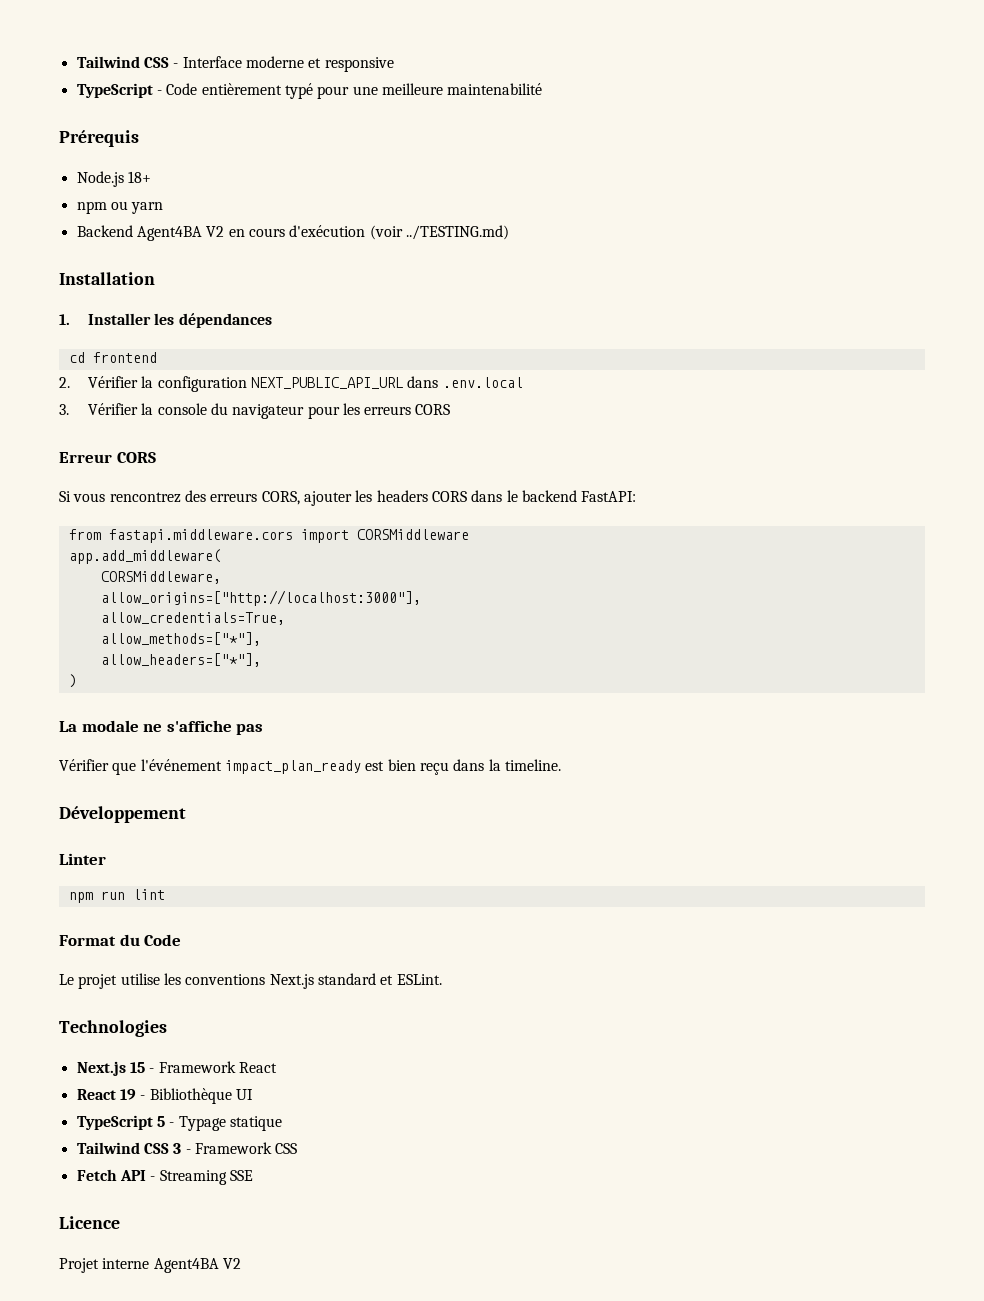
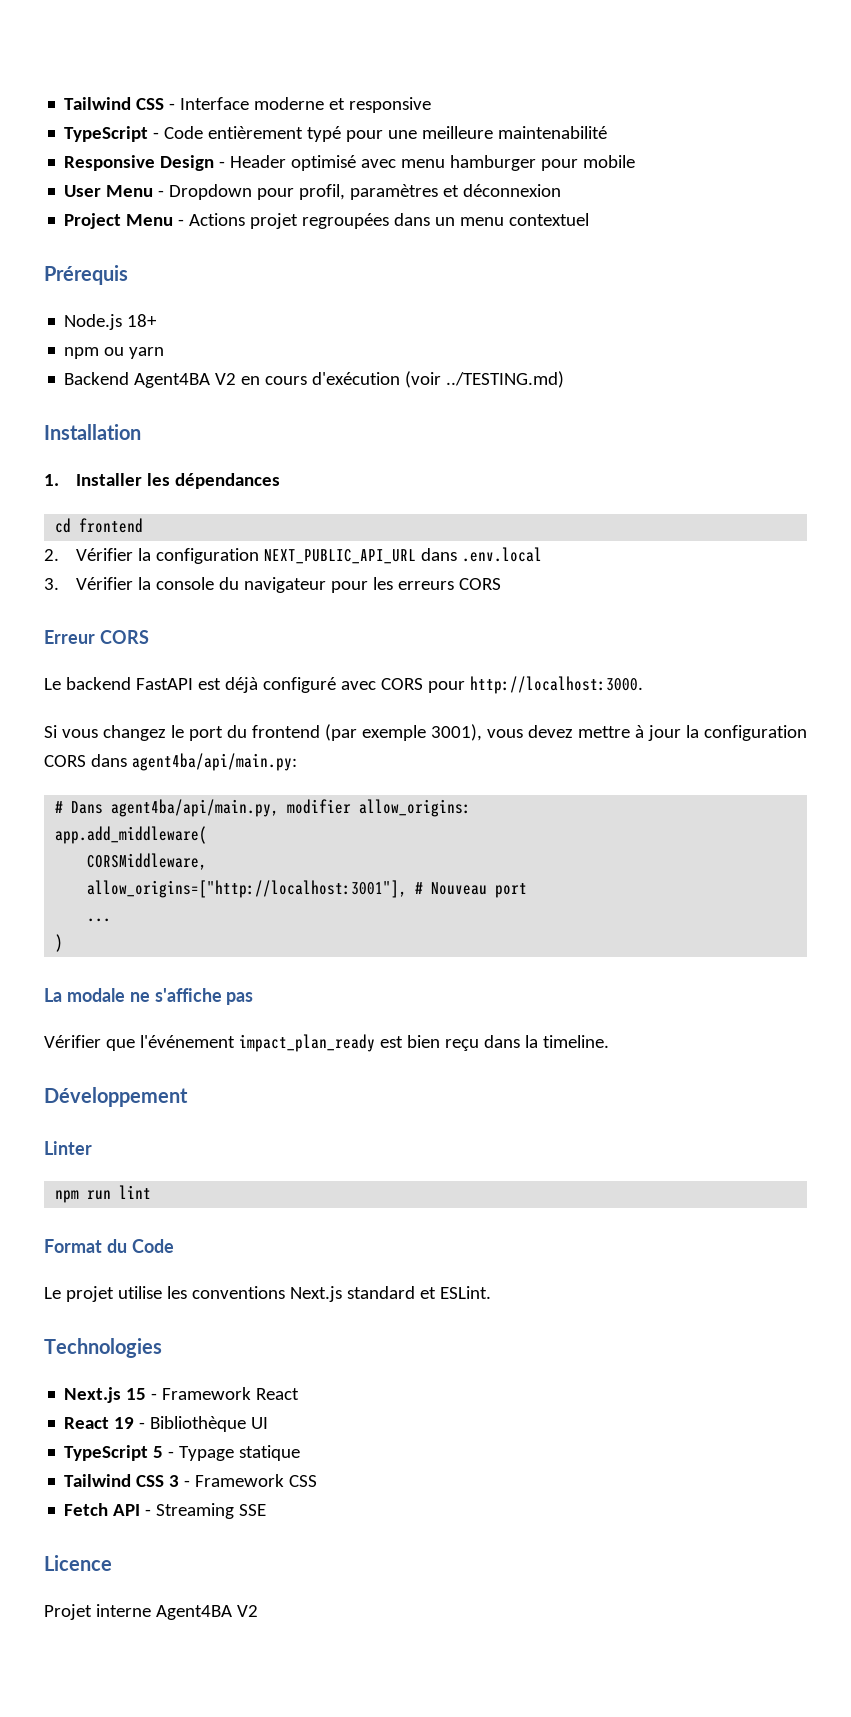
+ Responsive Design - Header optimisé avec menu hamburger pour mobile
+ User Menu - Dropdown pour profil, paramètres et déconnexion
+ Project Menu - Actions projet regroupées dans un menu contextuel
- Si vous rencontrez des erreurs CORS, ajouter les headers CORS dans le backend FastAPI:
- from fastapi.middleware.cors import CORSMiddleware
+ Le backend FastAPI est déjà configuré avec CORS pour http://localhost:3000.
+ Si vous changez le port du frontend (par exemple 3001), vous devez mettre à jour la configuration CORS dans agent4ba/api/main.py:
+ # Dans agent4ba/api/main.py, modifier allow_origins:
  app.add_middleware(
  CORSMiddleware,
- allow_origins=["http://localhost:3000"],
- allow_credentials=True,
- allow_methods=["*"],
- allow_headers=["*"],
+ allow_origins=["http://localhost:3001"], # Nouveau port
+ ...

